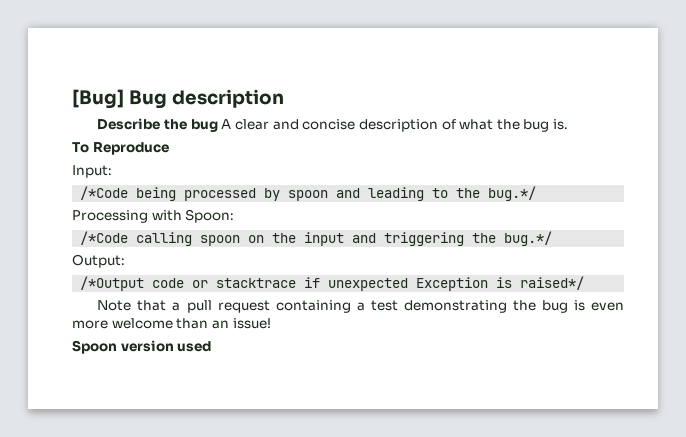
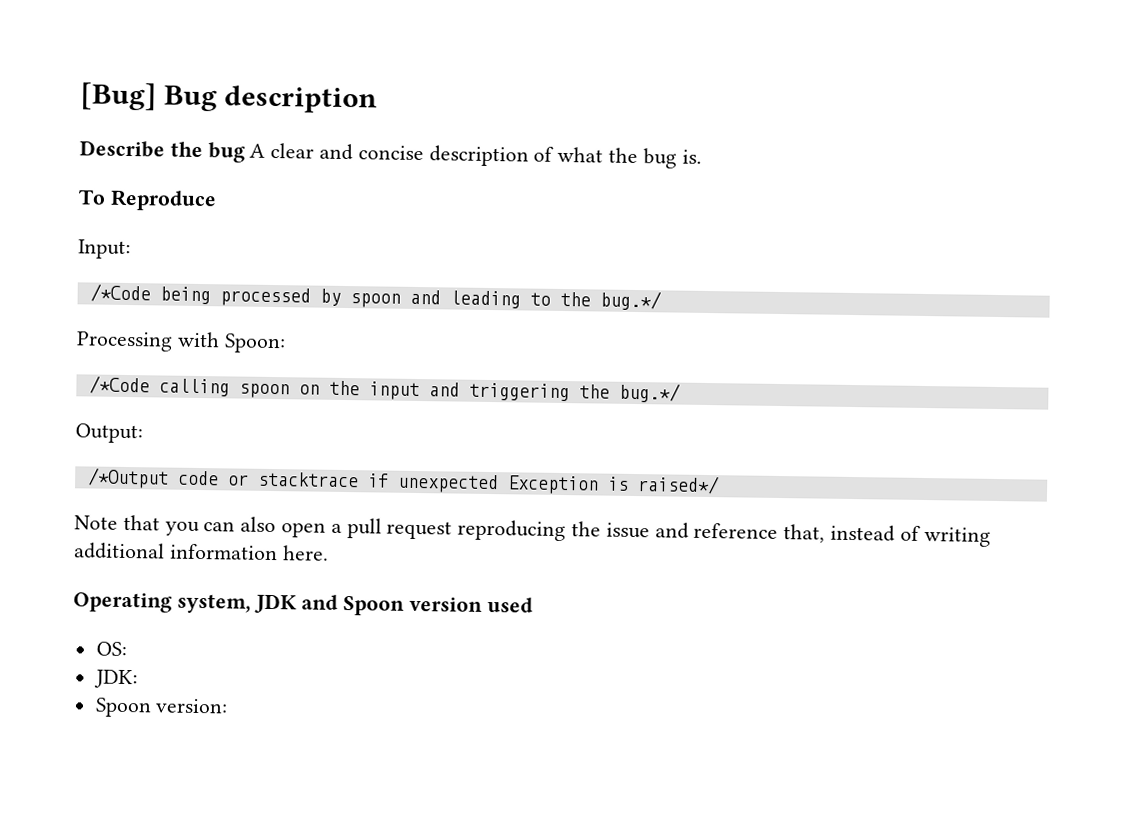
- Note that a pull request containing a test demonstrating the bug is even more welcome than an issue!
- Spoon version used
+ Note that you can also open a pull request reproducing the issue and reference that, instead of writing additional information here.
+ Operating system, JDK and Spoon version used
+ OS:
+ JDK:
+ Spoon version:

